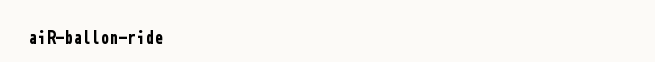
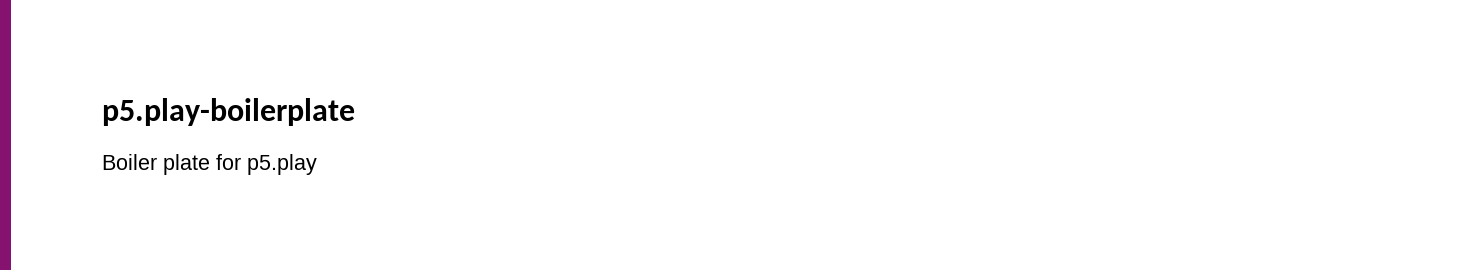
- aiR-ballon-ride
+ p5.play-boilerplate
+ Boiler plate for p5.play

